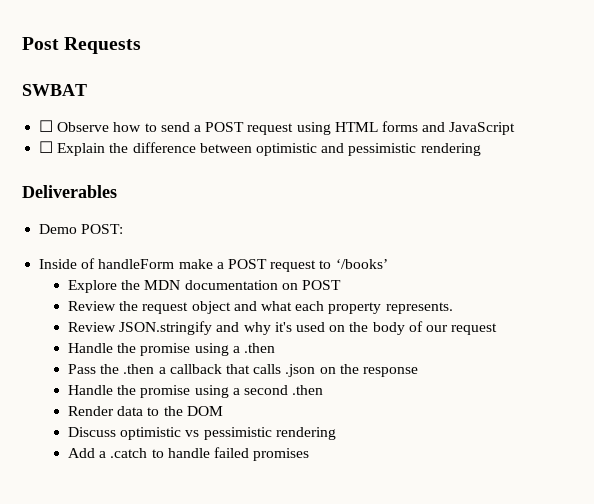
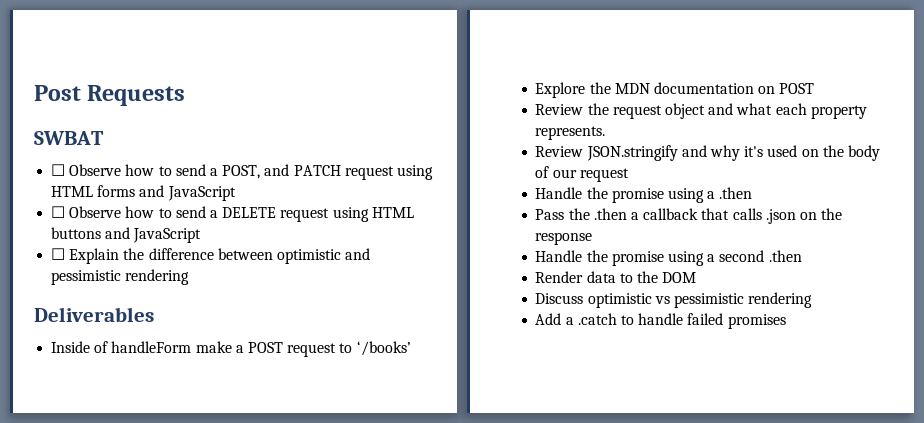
- ☐ Observe how to send a POST request using HTML forms and JavaScript
+ ☐ Observe how to send a POST, and PATCH request using HTML forms and JavaScript
+ ☐ Observe how to send a DELETE request using HTML buttons and JavaScript
- Demo POST:

